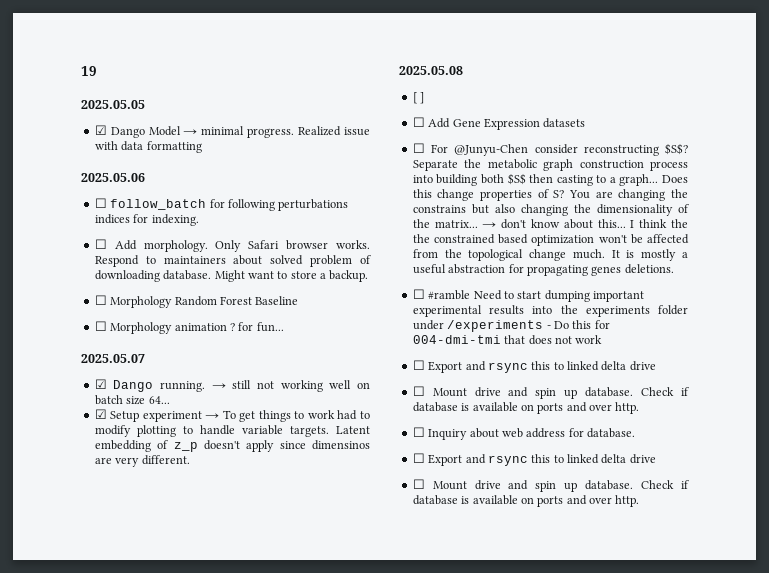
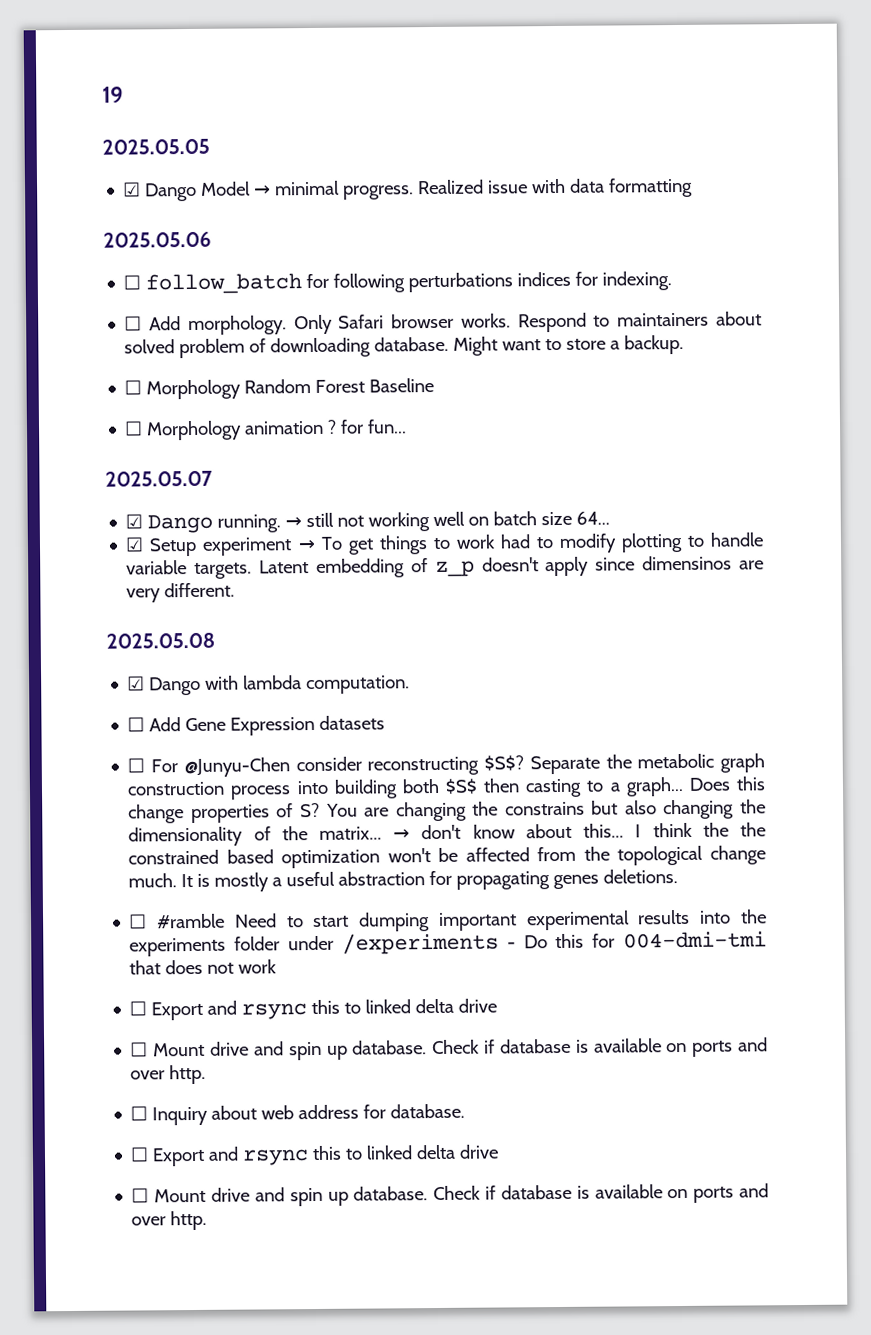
- [ ]
+ ☑ Dango with lambda computation.

